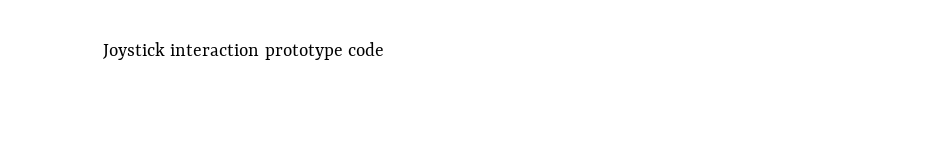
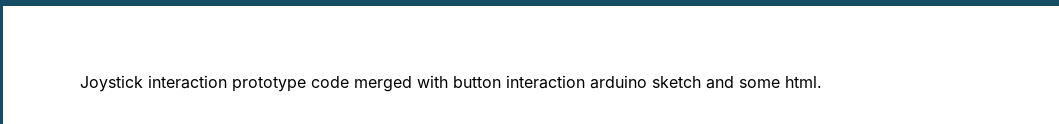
- Joystick interaction prototype code
+ Joystick interaction prototype code merged with button interaction arduino sketch and some html.

